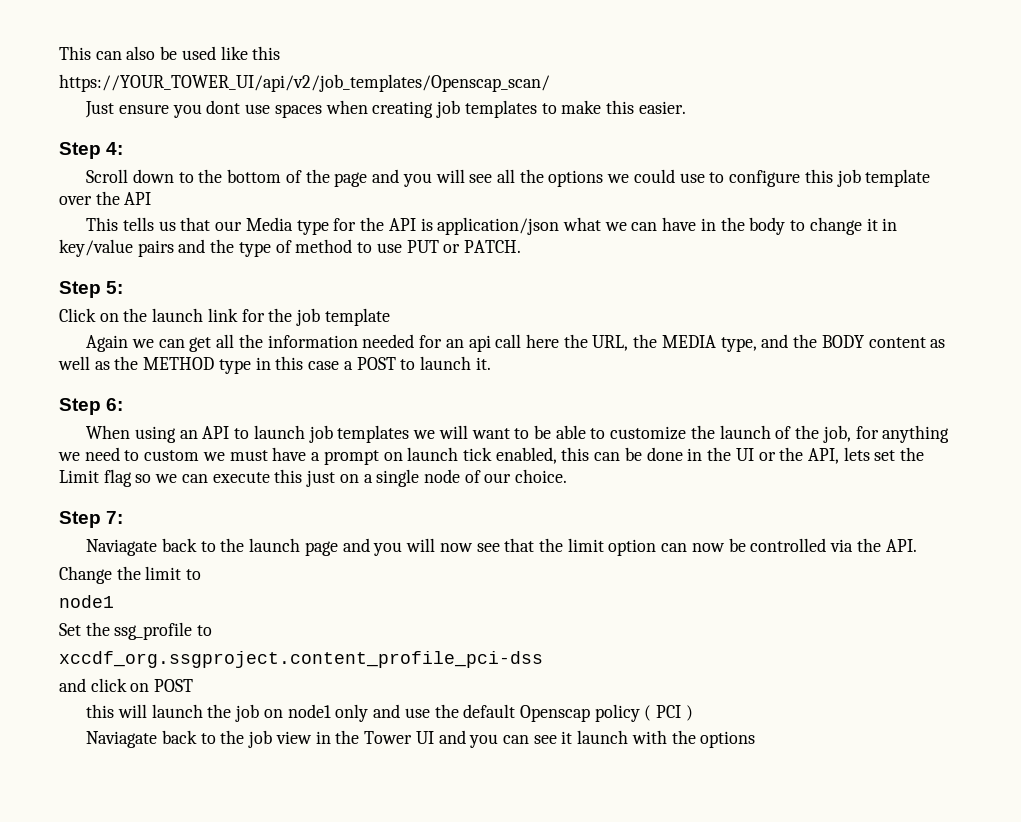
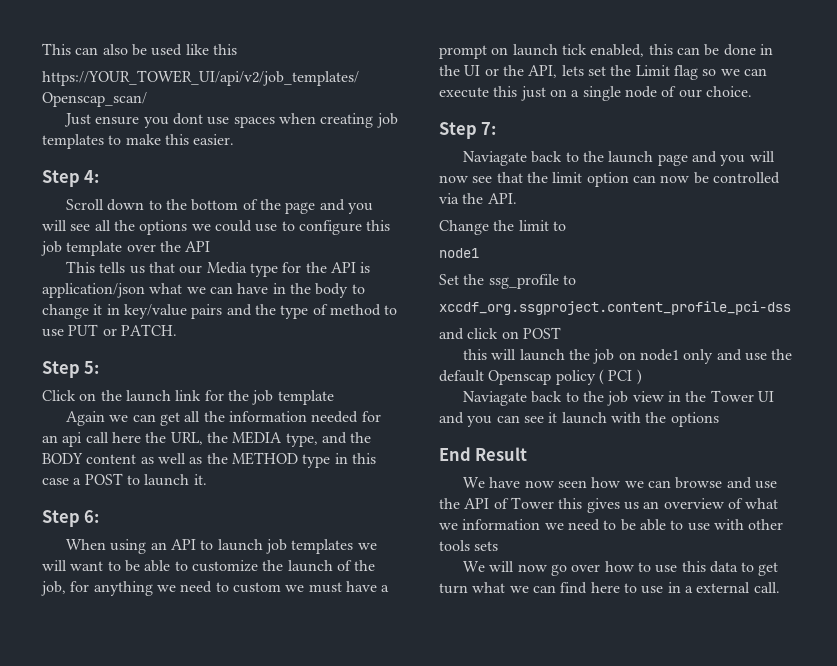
+ End Result
+ We have now seen how we can browse and use the API of Tower this gives us an overview of what we information we need to be able to use with other tools sets
+ We will now go over how to use this data to get turn what we can find here to use in a external call.

